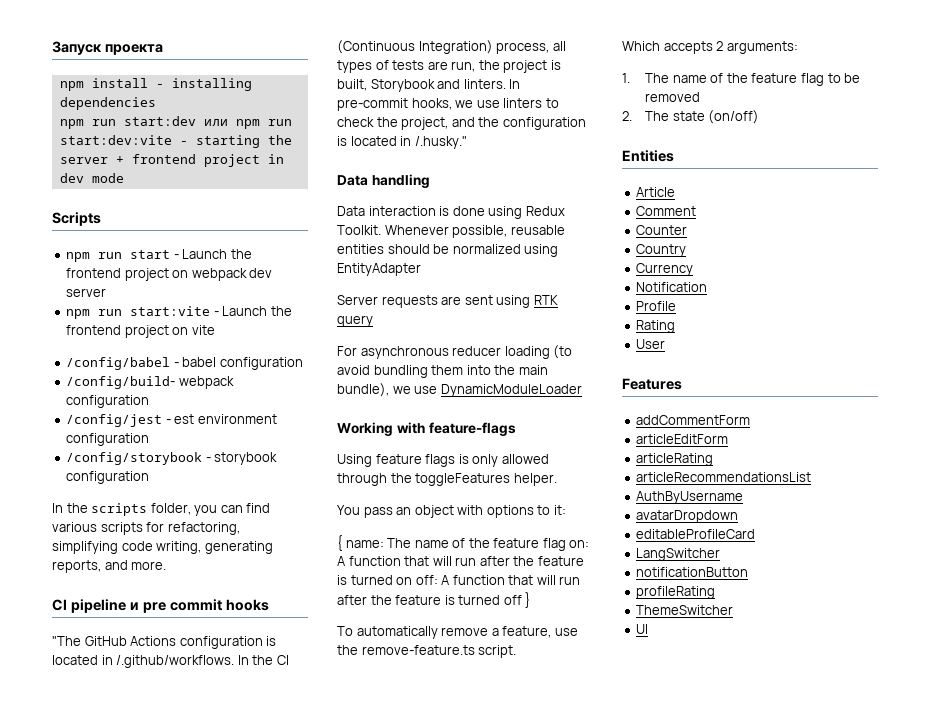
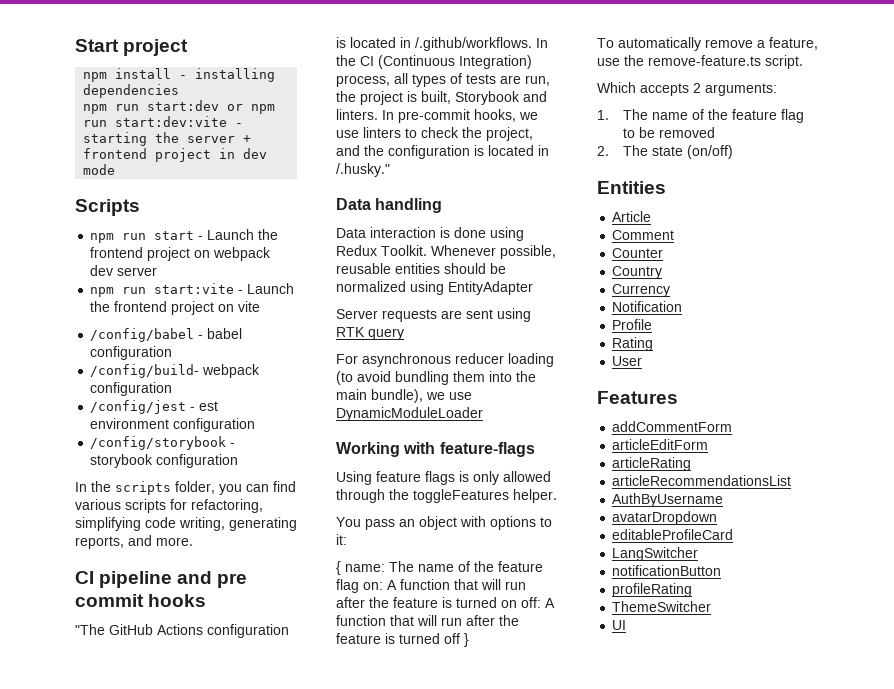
- Запуск проекта
+ Start project
- npm run start:dev или npm run start:dev:vite - starting the server + frontend project in dev mode
+ npm run start:dev or npm run start:dev:vite - starting the server + frontend project in dev mode
- CI pipeline и pre commit hooks
+ CI pipeline and pre commit hooks

